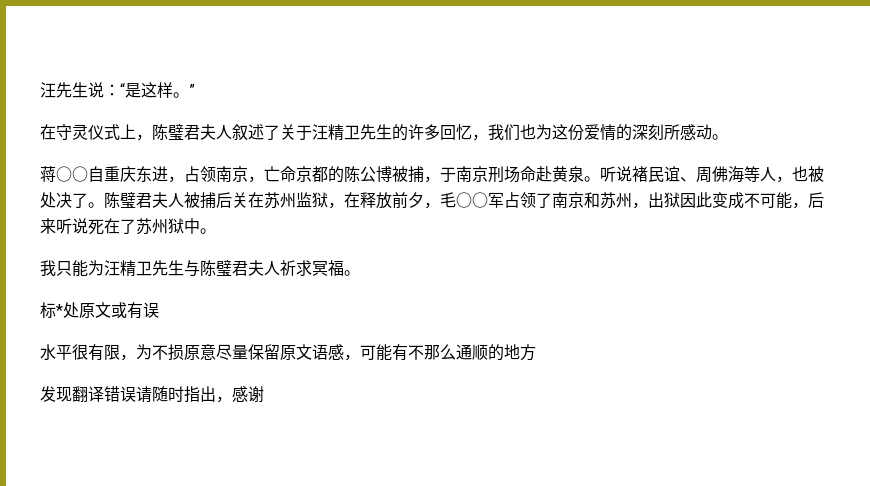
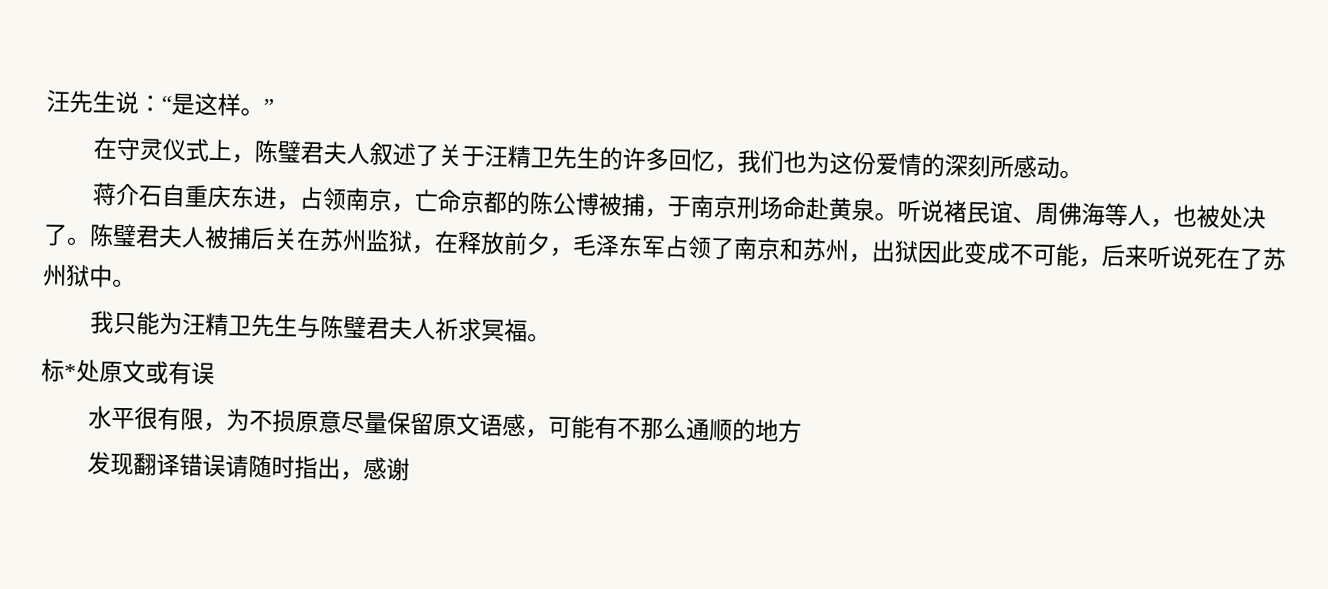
- 蒋○○自重庆东进，占领南京，亡命京都的陈公博被捕，于南京刑场命赴黄泉。
+ 蒋介石自重庆东进，占领南京，亡命京都的陈公博被捕，于南京刑场命赴黄泉。
- 陈璧君夫人被捕后关在苏州监狱，在释放前夕，毛○○军占领了南京和苏州，出狱因此变成不可能，后来听说死在了苏州狱中。
+ 陈璧君夫人被捕后关在苏州监狱，在释放前夕，毛泽东军占领了南京和苏州，出狱因此变成不可能，后来听说死在了苏州狱中。

